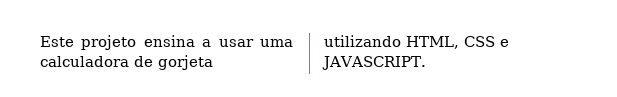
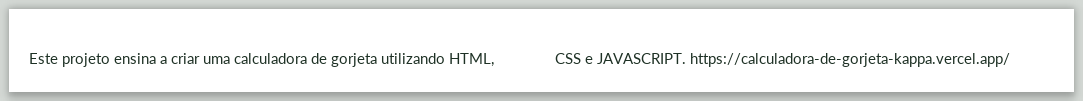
- Este projeto ensina a usar uma calculadora de gorjeta utilizando HTML, CSS e JAVASCRIPT.
+ Este projeto ensina a criar uma calculadora de gorjeta utilizando HTML, CSS e JAVASCRIPT. https://calculadora-de-gorjeta-kappa.vercel.app/

